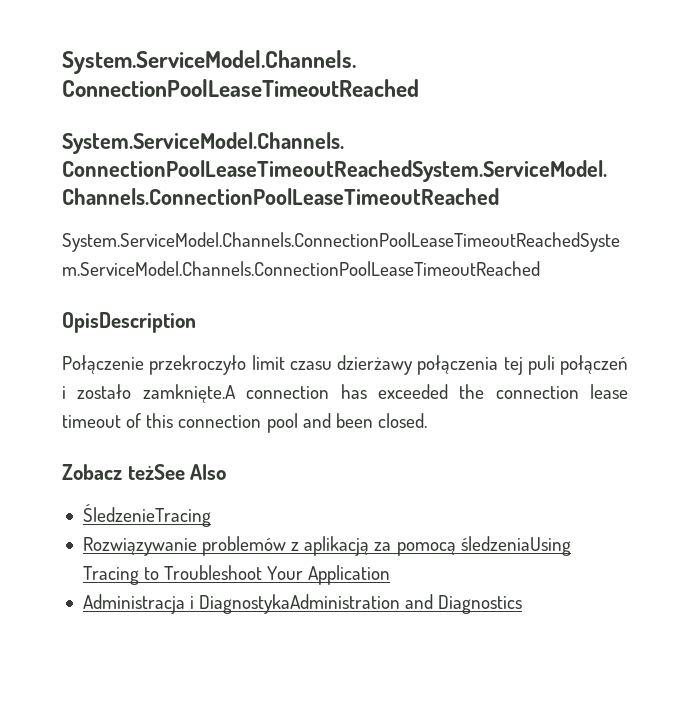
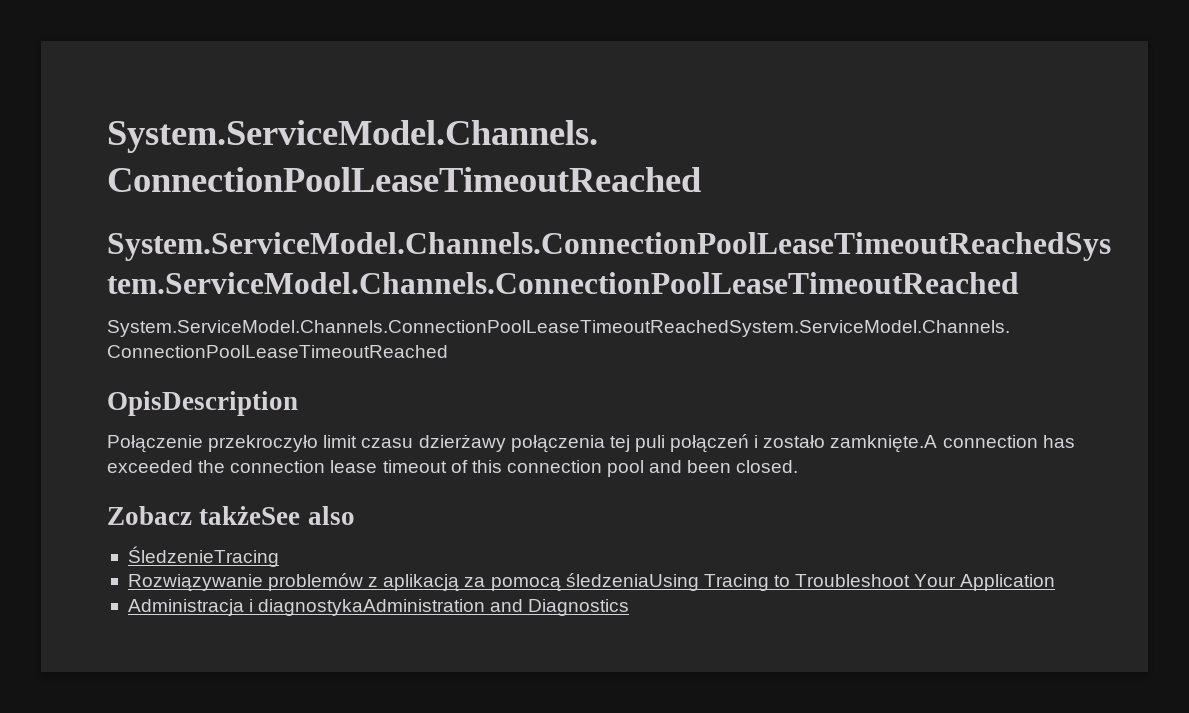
- Zobacz teżSee Also
+ Zobacz takżeSee also
- Administracja i DiagnostykaAdministration and Diagnostics
+ Administracja i diagnostykaAdministration and Diagnostics

